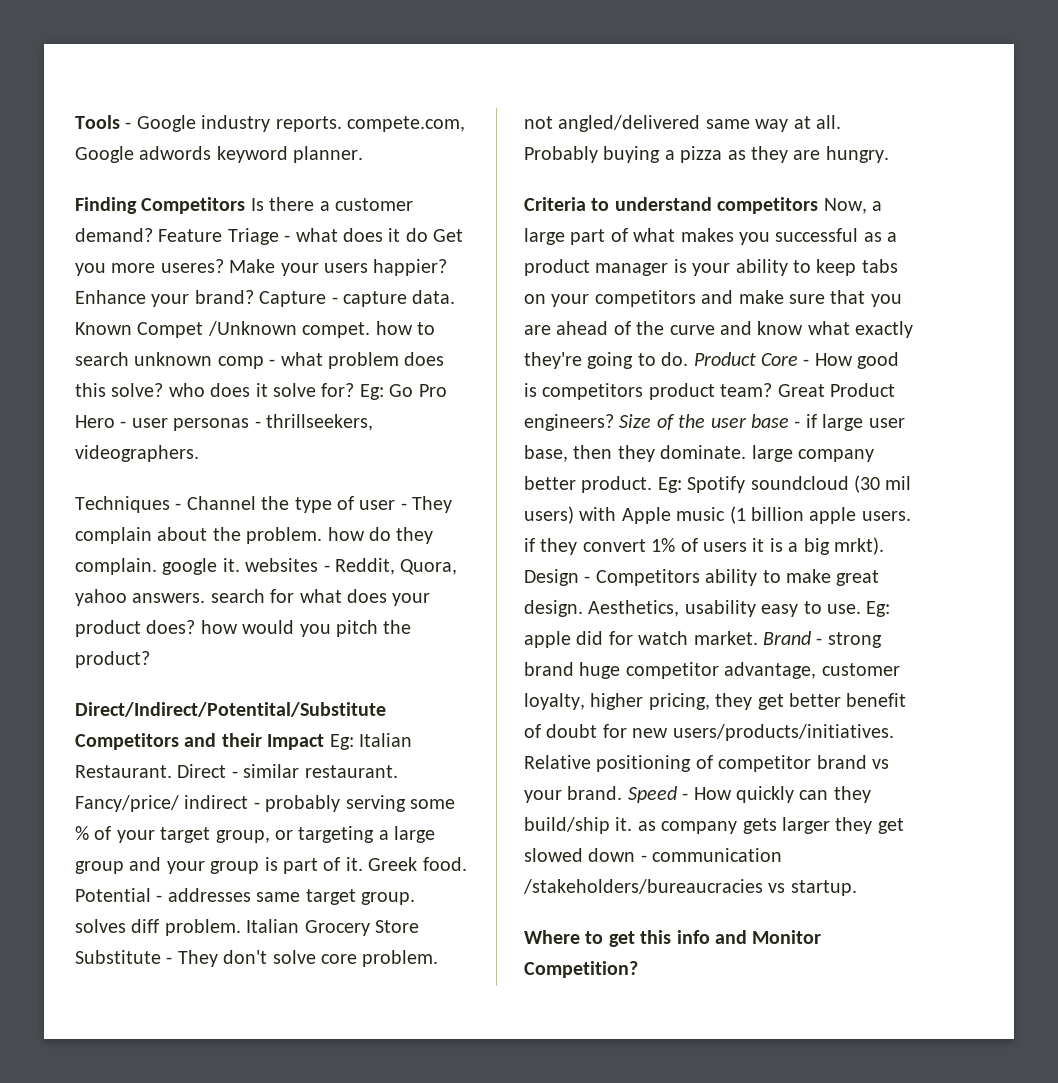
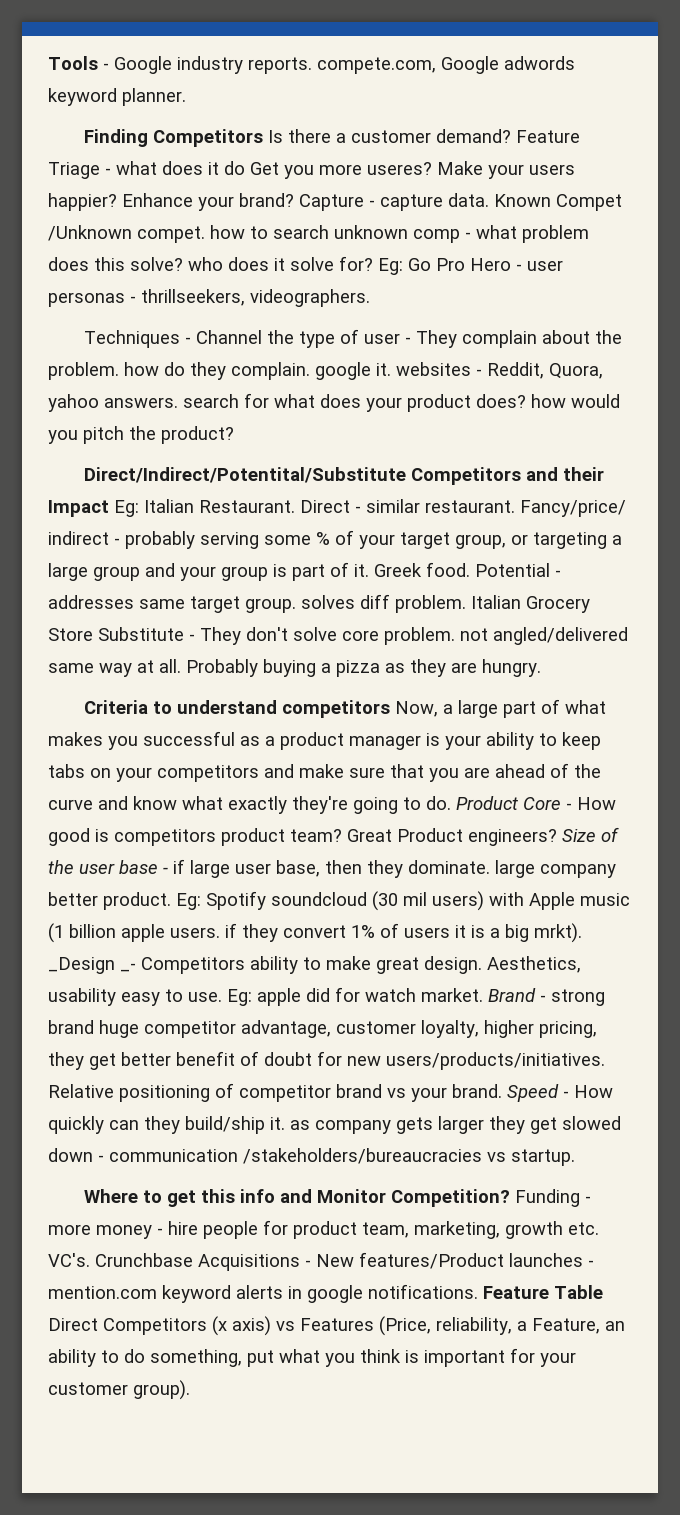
- Design - Competitors ability to make great design.
+ _Design _- Competitors ability to make great design.
+ Funding - more money - hire people for product team, marketing, growth etc. VC's. Crunchbase Acquisitions - New features/Product launches - mention.com keyword alerts in google notifications. Feature Table Direct Competitors (x axis) vs Features (Price, reliability, a Feature, an ability to do something, put what you think is important for your customer group).

